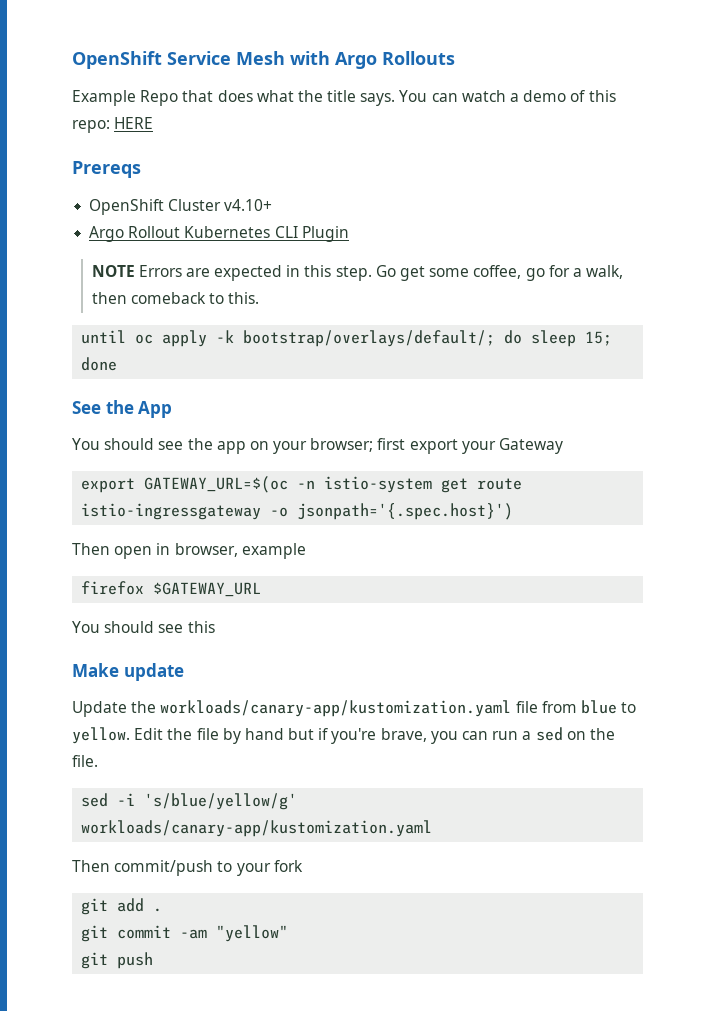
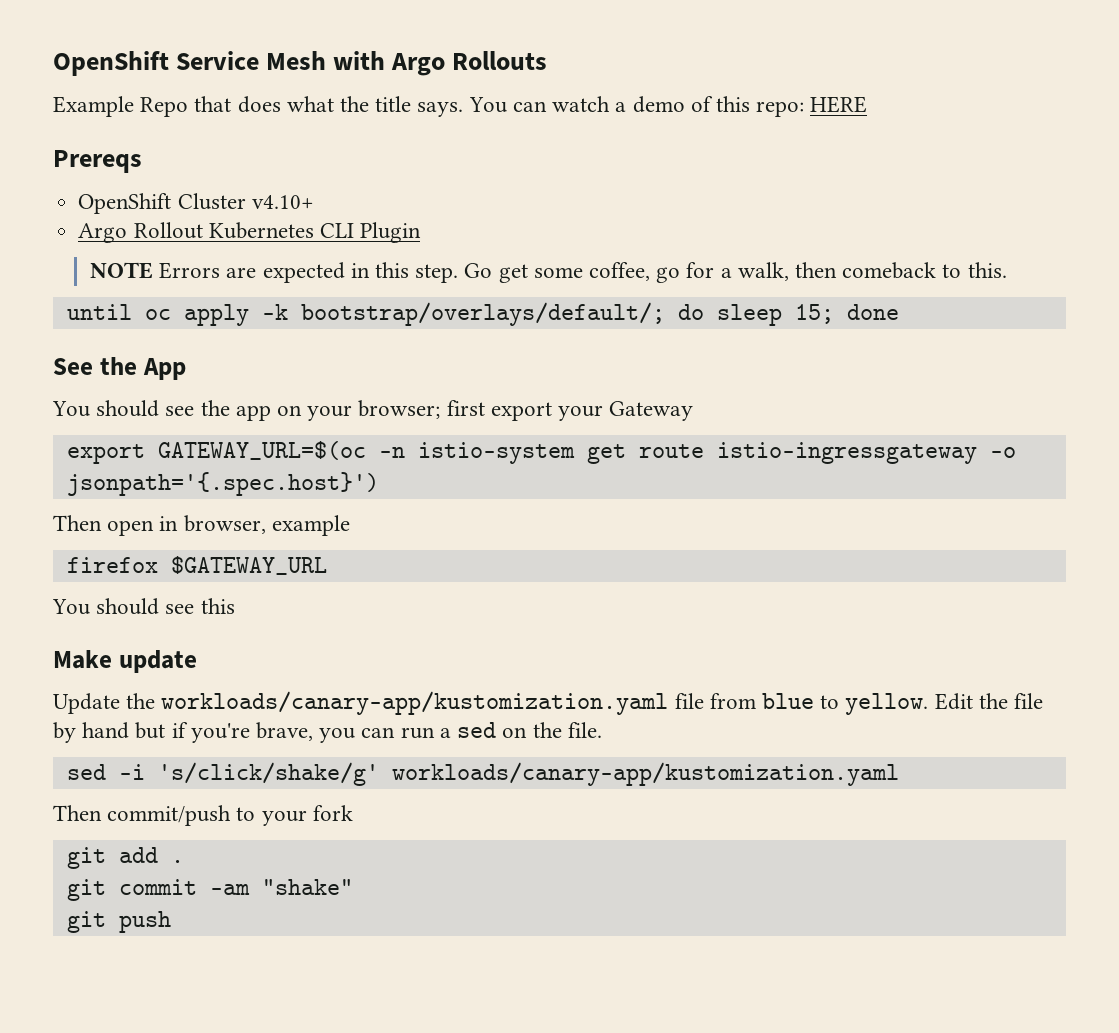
- sed -i 's/blue/yellow/g' workloads/canary-app/kustomization.yaml
+ sed -i 's/click/shake/g' workloads/canary-app/kustomization.yaml
- git commit -am "yellow"
+ git commit -am "shake"

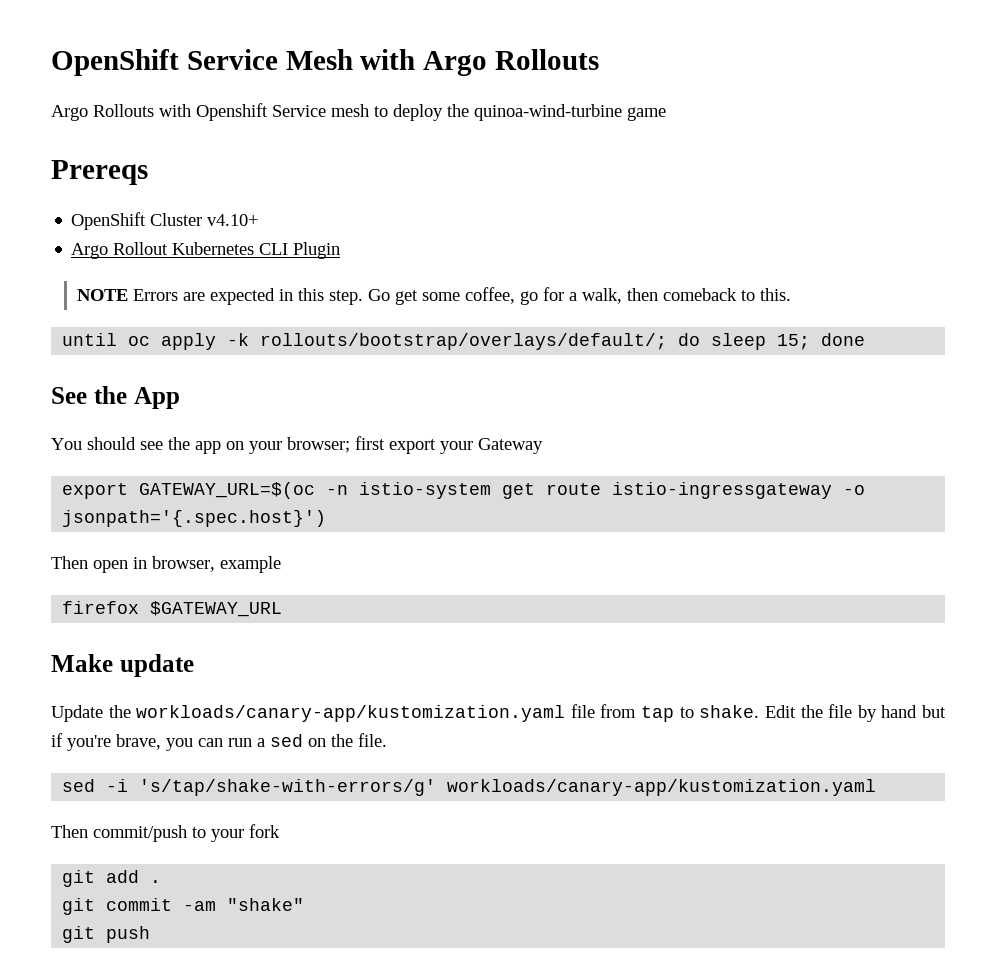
- Example Repo that does what the title says. You can watch a demo of this repo: HERE
+ Argo Rollouts with Openshift Service mesh to deploy the quinoa-wind-turbine game
- until oc apply -k bootstrap/overlays/default/; do sleep 15; done
+ until oc apply -k rollouts/bootstrap/overlays/default/; do sleep 15; done
- You should see this
- Update the workloads/canary-app/kustomization.yaml file from blue to yellow.
+ Update the workloads/canary-app/kustomization.yaml file from tap to shake.
- sed -i 's/click/shake/g' workloads/canary-app/kustomization.yaml
+ sed -i 's/tap/shake-with-errors/g' workloads/canary-app/kustomization.yaml

